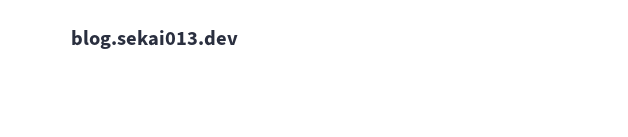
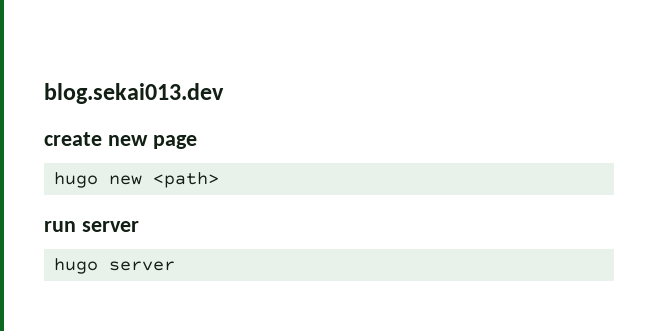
+ create new page
+ hugo new <path>
+ run server
+ hugo server

